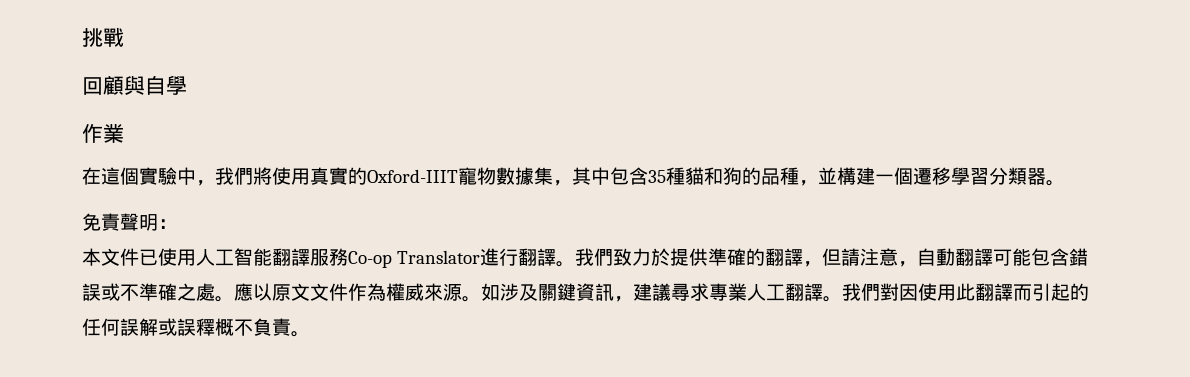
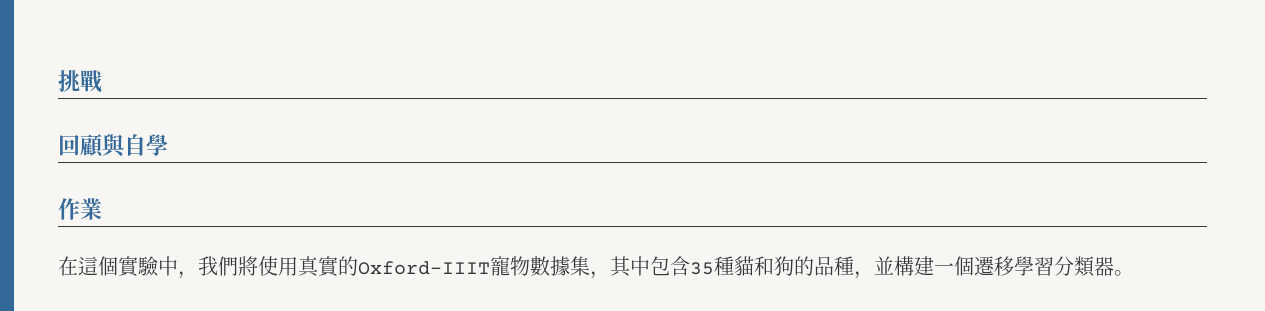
- 免責聲明：
- 本文件已使用人工智能翻譯服務Co-op Translator進行翻譯。我們致力於提供準確的翻譯，但請注意，自動翻譯可能包含錯誤或不準確之處。應以原文文件作為權威來源。如涉及關鍵資訊，建議尋求專業人工翻譯。我們對因使用此翻譯而引起的任何誤解或誤釋概不負責。

